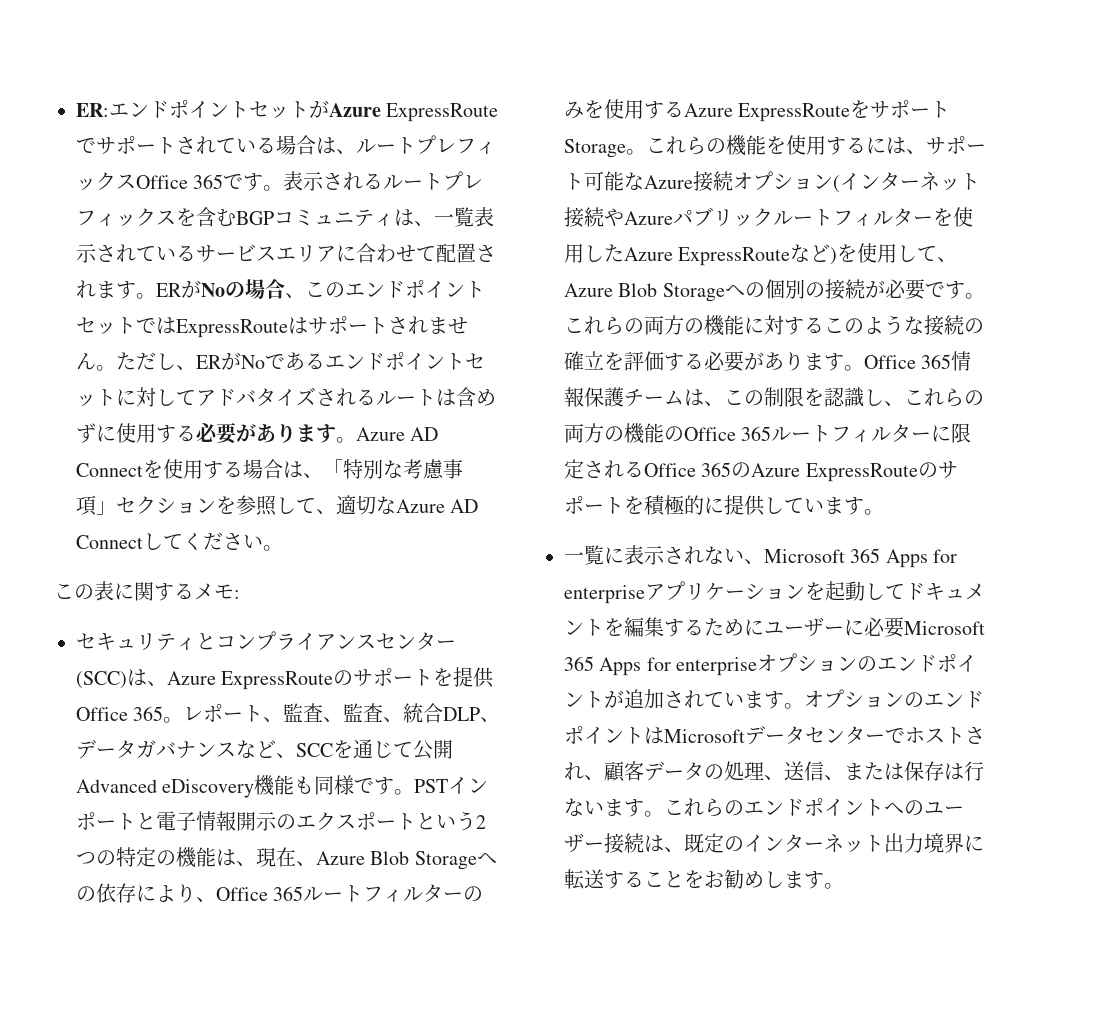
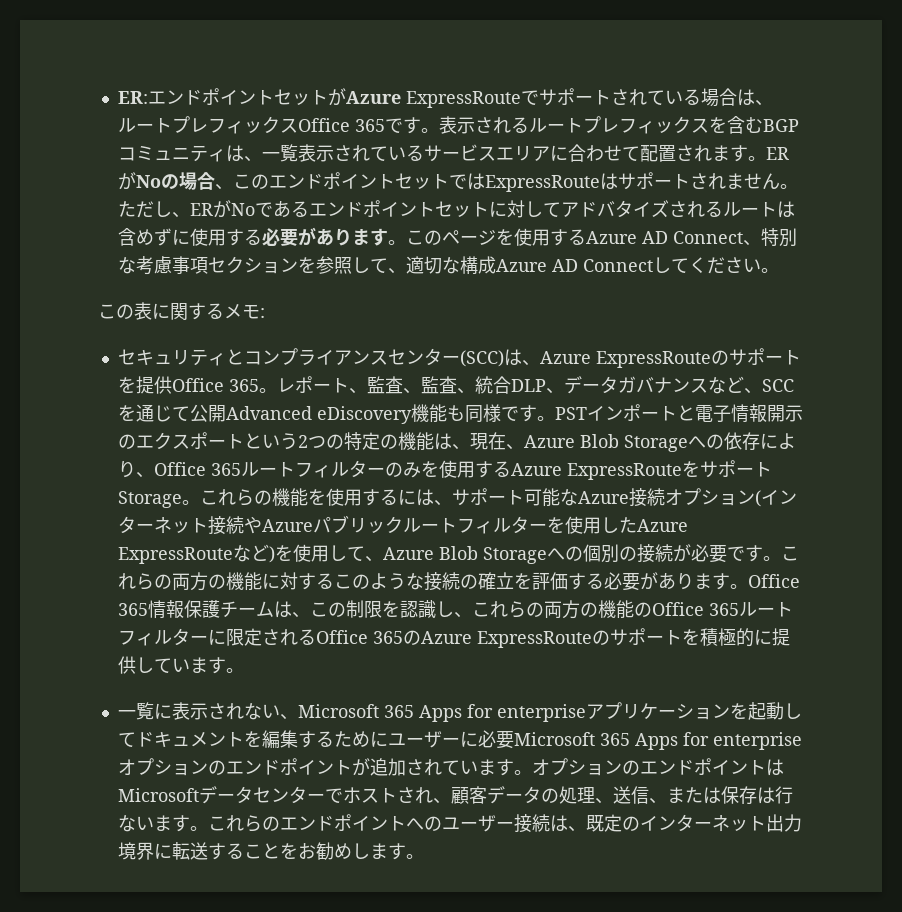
- Azure AD Connectを使用する場合は、「特別な考慮事項」セクションを参照して、適切なAzure AD Connectしてください。
+ このページを使用するAzure AD Connect、特別な考慮事項セクションを参照して、適切な構成Azure AD Connectしてください。

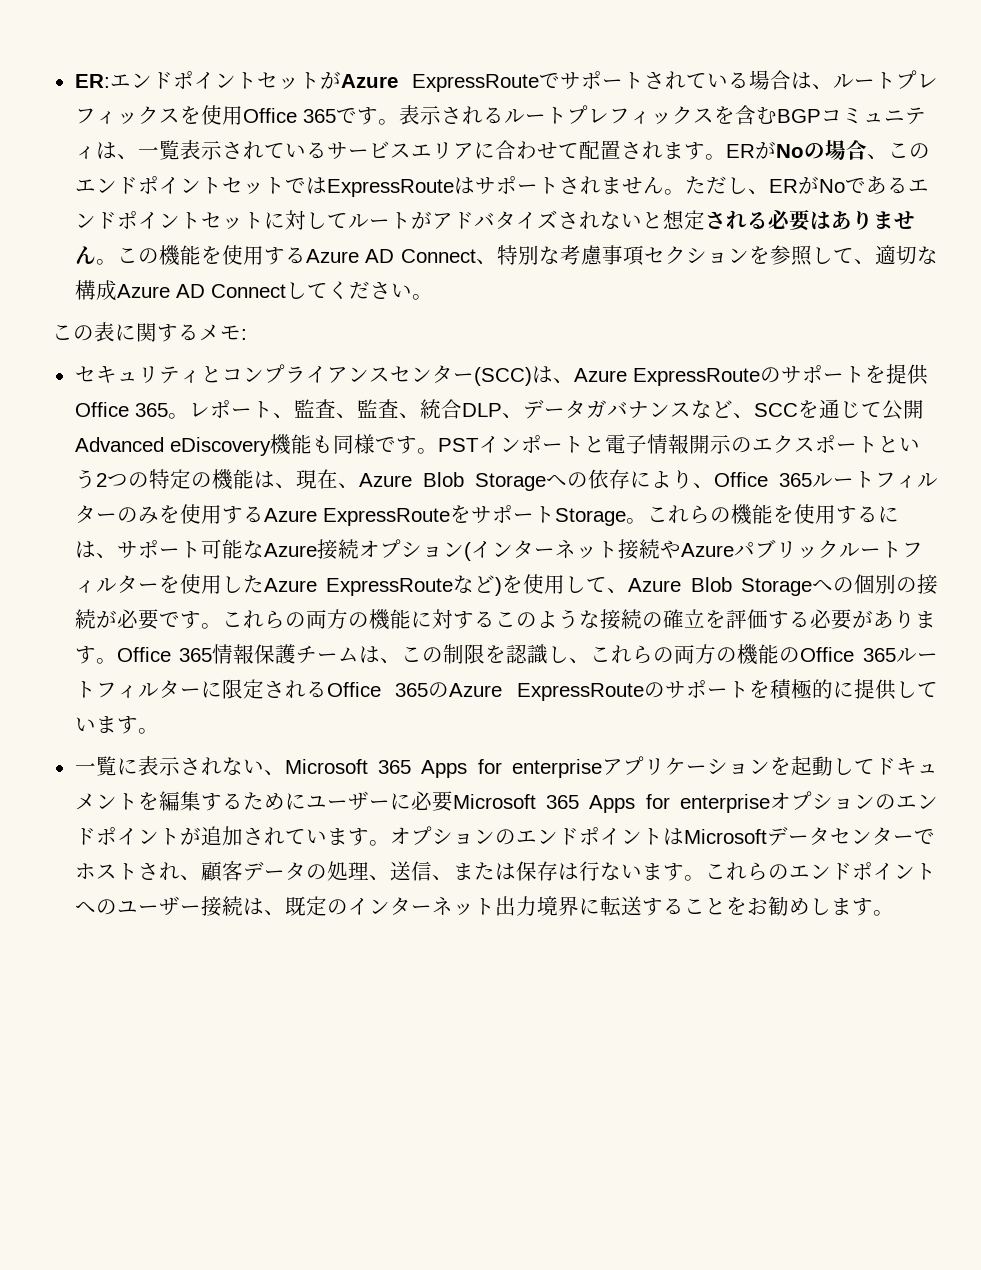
- ER:エンドポイントセットがAzure ExpressRouteでサポートされている場合は、ルートプレフィックスOffice 365です。
+ ER:エンドポイントセットがAzure ExpressRouteでサポートされている場合は、ルートプレフィックスを使用Office 365です。
- ただし、ERがNoであるエンドポイントセットに対してアドバタイズされるルートは含めずに使用する必要があります。このページを使用するAzure AD Connect、特別な考慮事項セクションを参照して、適切な構成Azure AD Connectしてください。
+ ただし、ERがNoであるエンドポイントセットに対してルートがアドバタイズされないと想定される必要はありません。この機能を使用するAzure AD Connect、特別な考慮事項セクションを参照して、適切な構成Azure AD Connectしてください。

